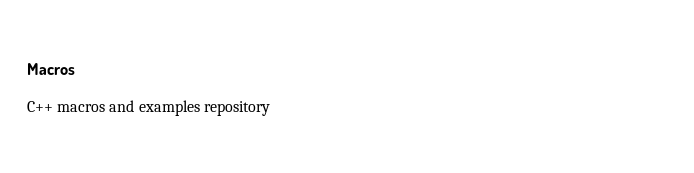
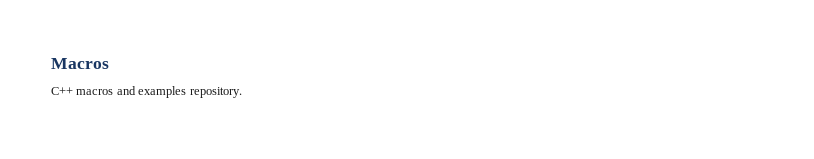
- C++ macros and examples repository
+ C++ macros and examples repository.

